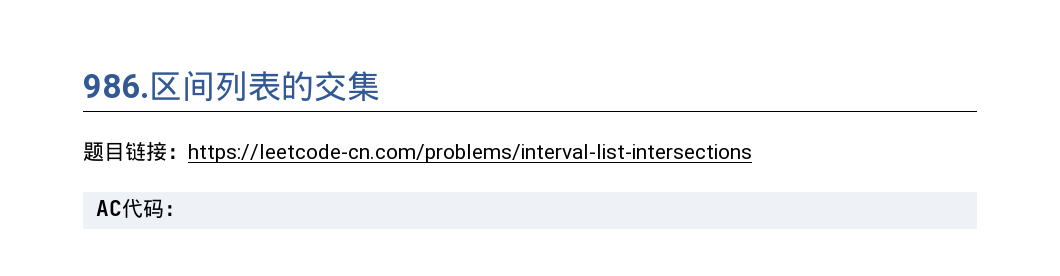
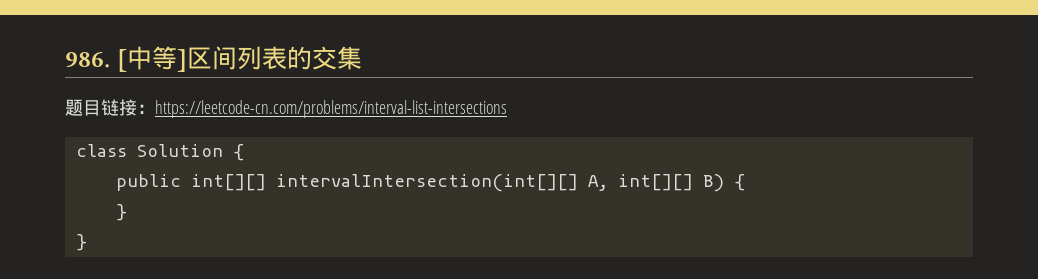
- 986.区间列表的交集
+ 986. [中等]区间列表的交集
- AC代码：
+ class Solution {
+ public int[][] intervalIntersection(int[][] A, int[][] B) {
+ }
+ }

